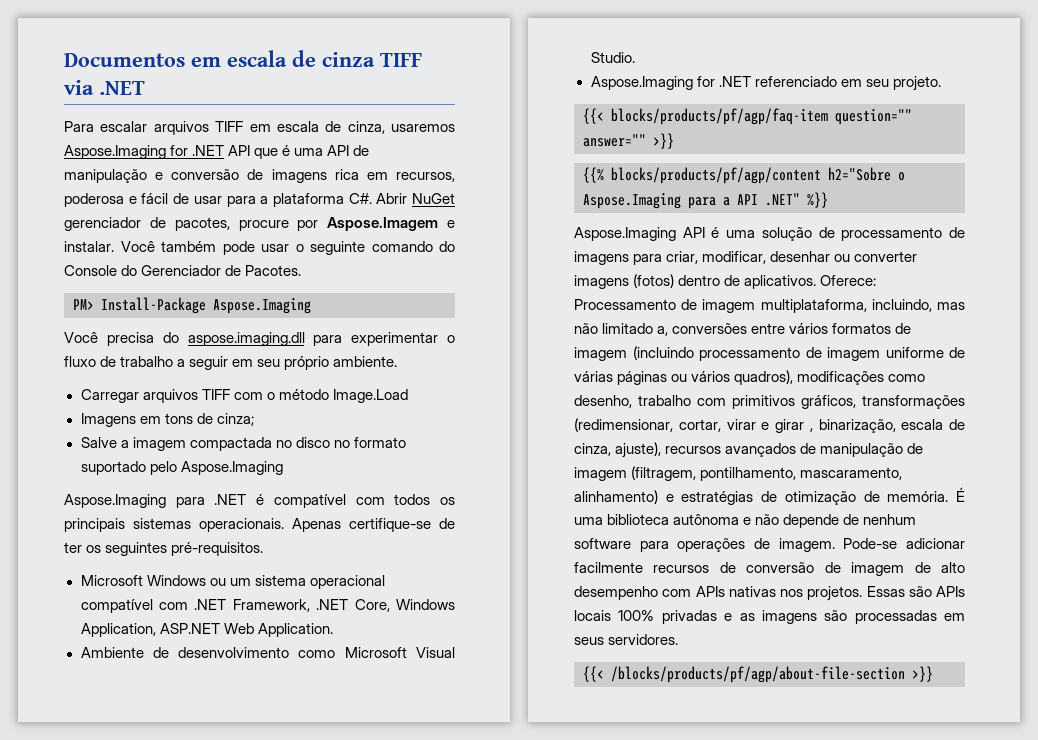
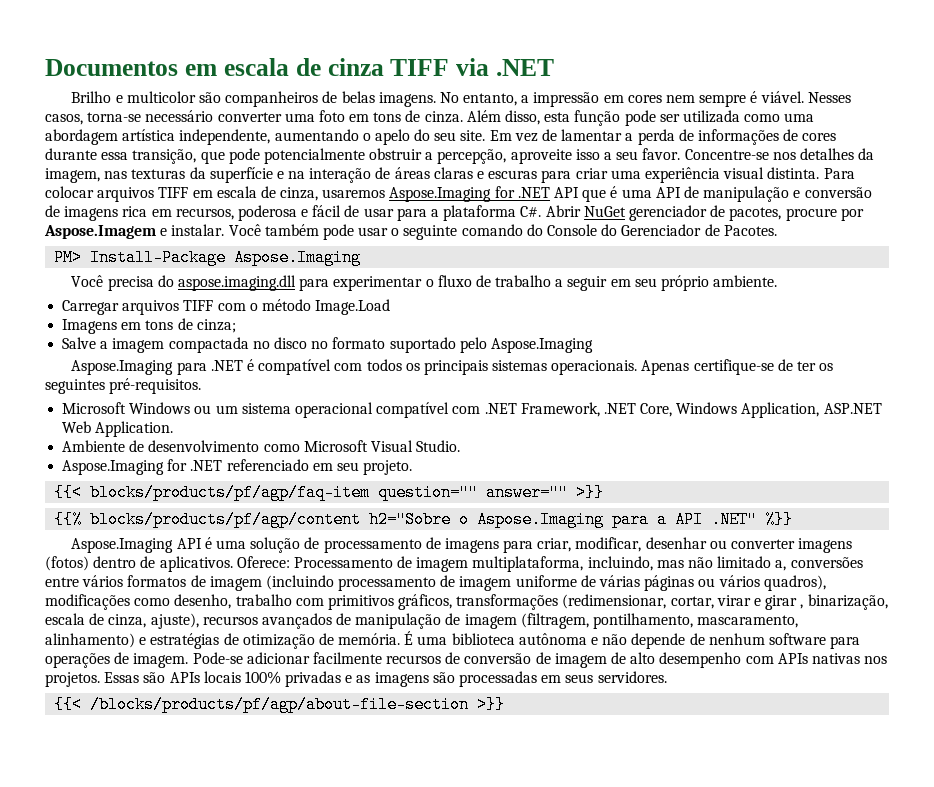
- Para escalar arquivos TIFF em escala de cinza, usaremos Aspose.Imaging for .NET API que é uma API de manipulação e conversão de imagens rica em recursos, poderosa e fácil de usar para a plataforma C#. Abrir NuGet gerenciador de pacotes, procure por Aspose.Imagem e instalar.
+ Brilho e multicolor são companheiros de belas imagens. No entanto, a impressão em cores nem sempre é viável. Nesses casos, torna-se necessário converter uma foto em tons de cinza. Além disso, esta função pode ser utilizada como uma abordagem artística independente, aumentando o apelo do seu site. Em vez de lamentar a perda de informações de cores durante essa transição, que pode potencialmente obstruir a percepção, aproveite isso a seu favor. Concentre-se nos detalhes da imagem, nas texturas da superfície e na interação de áreas claras e escuras para criar uma experiência visual distinta. Para colocar arquivos TIFF em escala de cinza, usaremos Aspose.Imaging for .NET API que é uma API de manipulação e conversão de imagens rica em recursos, poderosa e fácil de usar para a plataforma C#. Abrir NuGet gerenciador de pacotes, procure por Aspose.Imagem e instalar.

